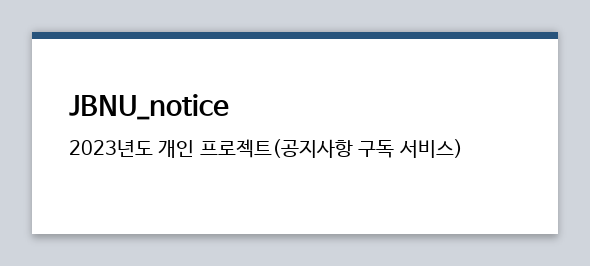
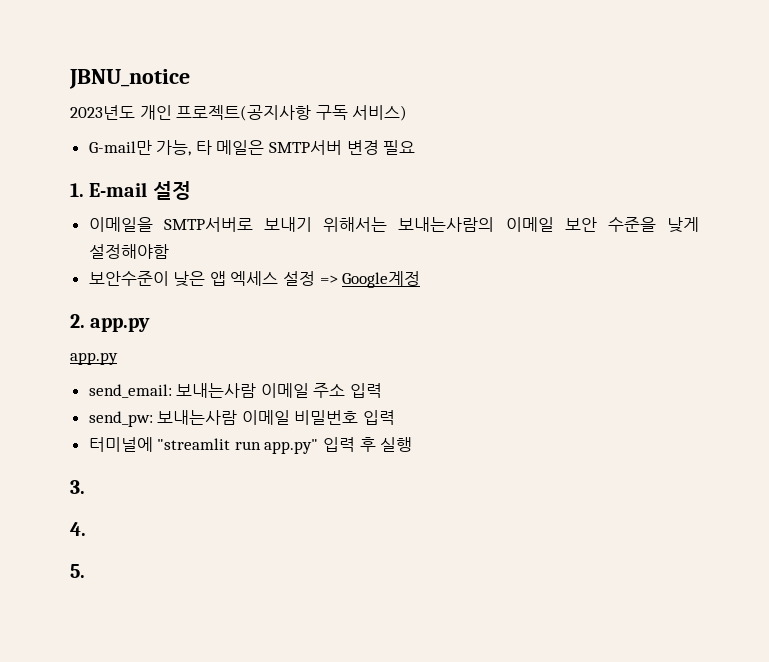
+ G-mail만 가능, 타 메일은 SMTP서버 변경 필요
+ 1. E-mail 설정
+ 이메일을 SMTP서버로 보내기 위해서는 보내는사람의 이메일 보안 수준을 낮게 설정해야함
+ 보안수준이 낮은 앱 엑세스 설정 => Google계정
+ 2. app.py
+ app.py
+ send_email: 보내는사람 이메일 주소 입력
+ send_pw: 보내는사람 이메일 비밀번호 입력
+ 터미널에 "streamlit run app.py" 입력 후 실행
+ 3.
+ 4.
+ 5.

